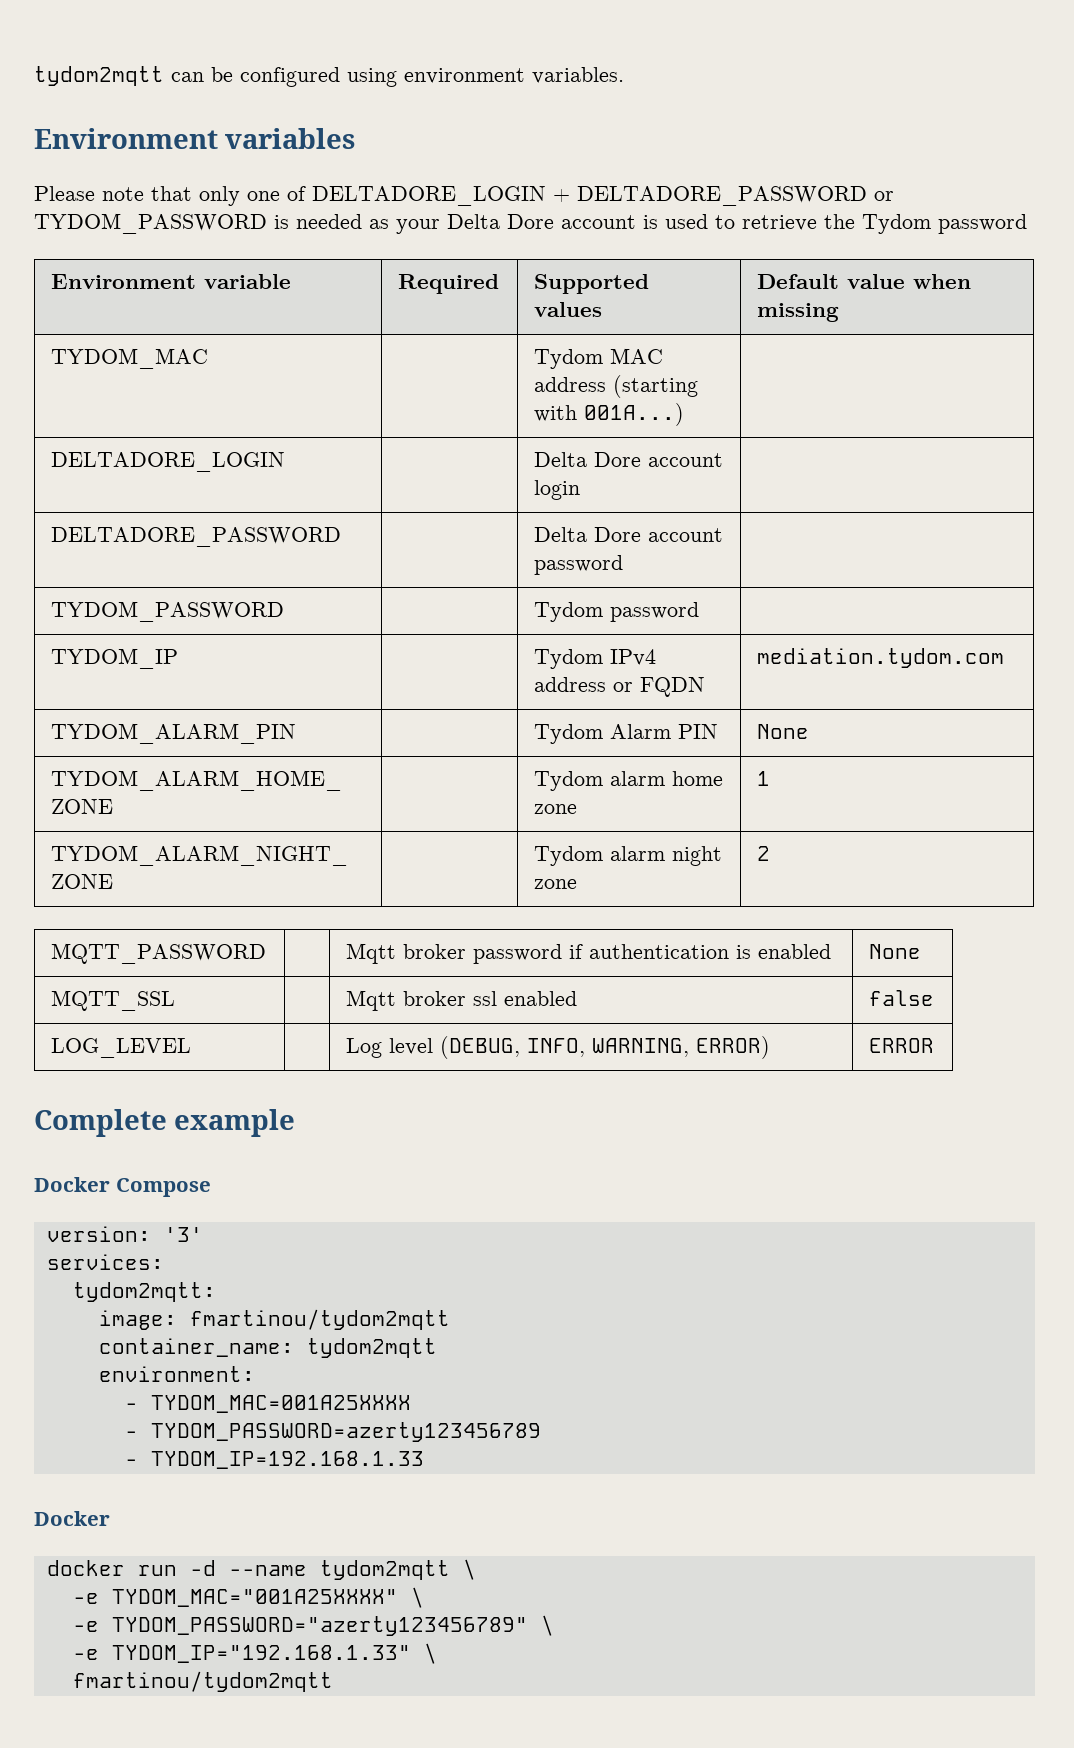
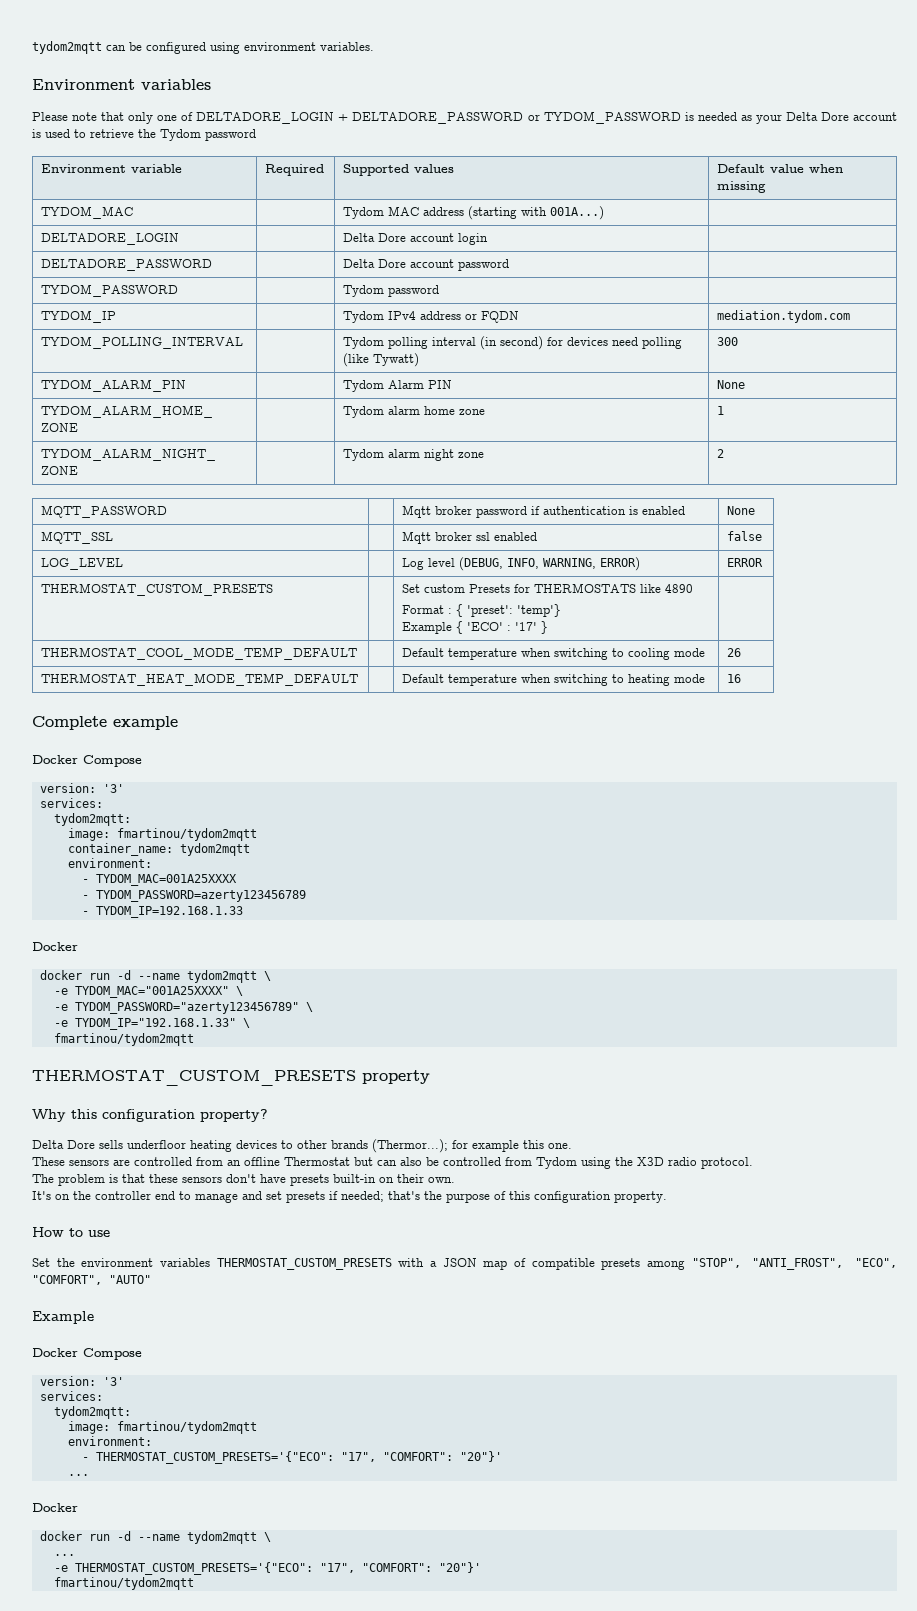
+ TYDOM_POLLING_INTERVAL | | Tydom polling interval (in second) for devices need polling (like Tywatt) | 300
+ THERMOSTAT_CUSTOM_PRESETS | | Set custom Presets for THERMOSTATS like 4890
+ Format : { 'preset': 'temp'}
+ Example { 'ECO' : '17' } |
+ THERMOSTAT_COOL_MODE_TEMP_DEFAULT | | Default temperature when switching to cooling mode | 26
+ THERMOSTAT_HEAT_MODE_TEMP_DEFAULT | | Default temperature when switching to heating mode | 16
+ THERMOSTAT_CUSTOM_PRESETS property
+ Why this configuration property?
+ Delta Dore sells underfloor heating devices to other brands (Thermor...); for example this one.
+ These sensors are controlled from an offline Thermostat but can also be controlled from Tydom using the X3D radio protocol.
+ The problem is that these sensors don't have presets built-in on their own.
+ It's on the controller end to manage and set presets if needed; that's the purpose of this configuration property.
+ How to use
+ Set the environment variables THERMOSTAT_CUSTOM_PRESETS with a JSON map of compatible presets among "STOP", "ANTI_FROST", "ECO", "COMFORT", "AUTO"
+ Example
+ Docker Compose
+ version: '3'
+ services:
+ tydom2mqtt:
+ image: fmartinou/tydom2mqtt
+ environment:
+ - THERMOSTAT_CUSTOM_PRESETS='{"ECO": "17", "COMFORT": "20"}'
+ ...
+ Docker
+ docker run -d --name tydom2mqtt \
+ ...
+ -e THERMOSTAT_CUSTOM_PRESETS='{"ECO": "17", "COMFORT": "20"}'
+ fmartinou/tydom2mqtt

